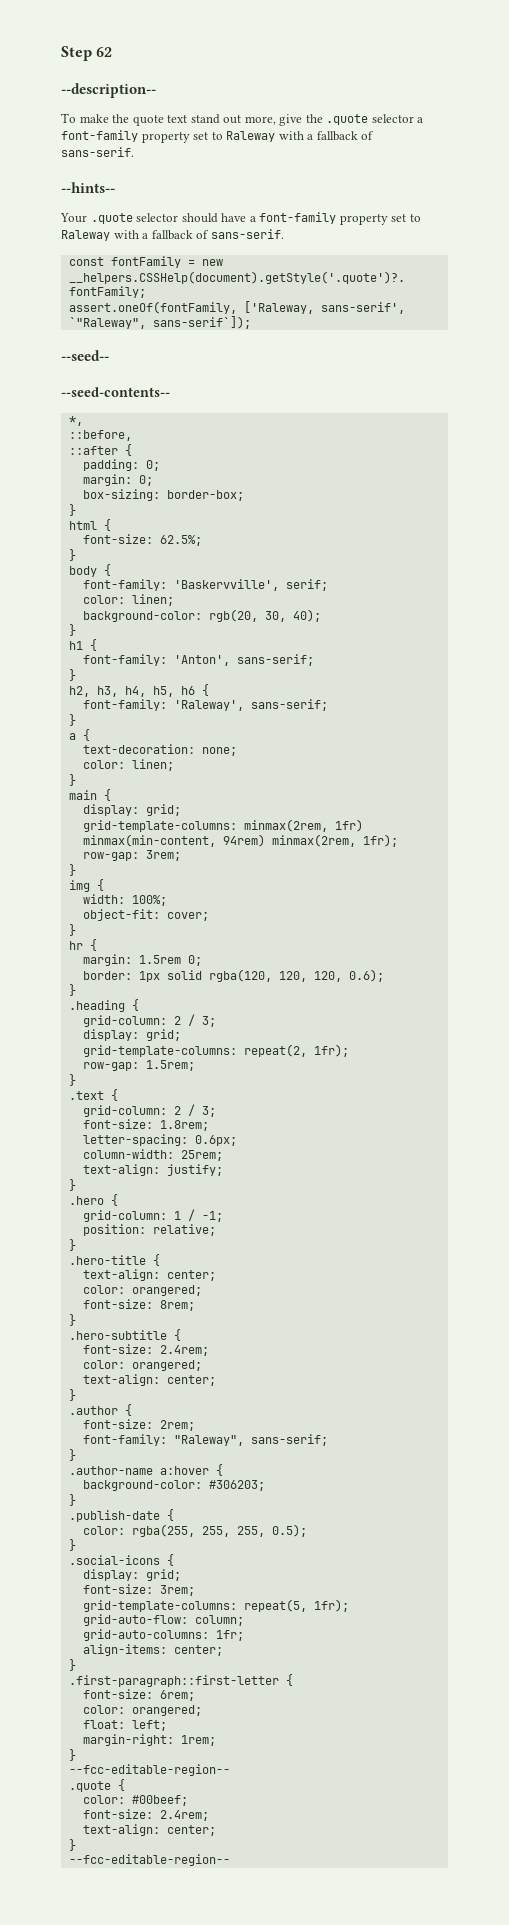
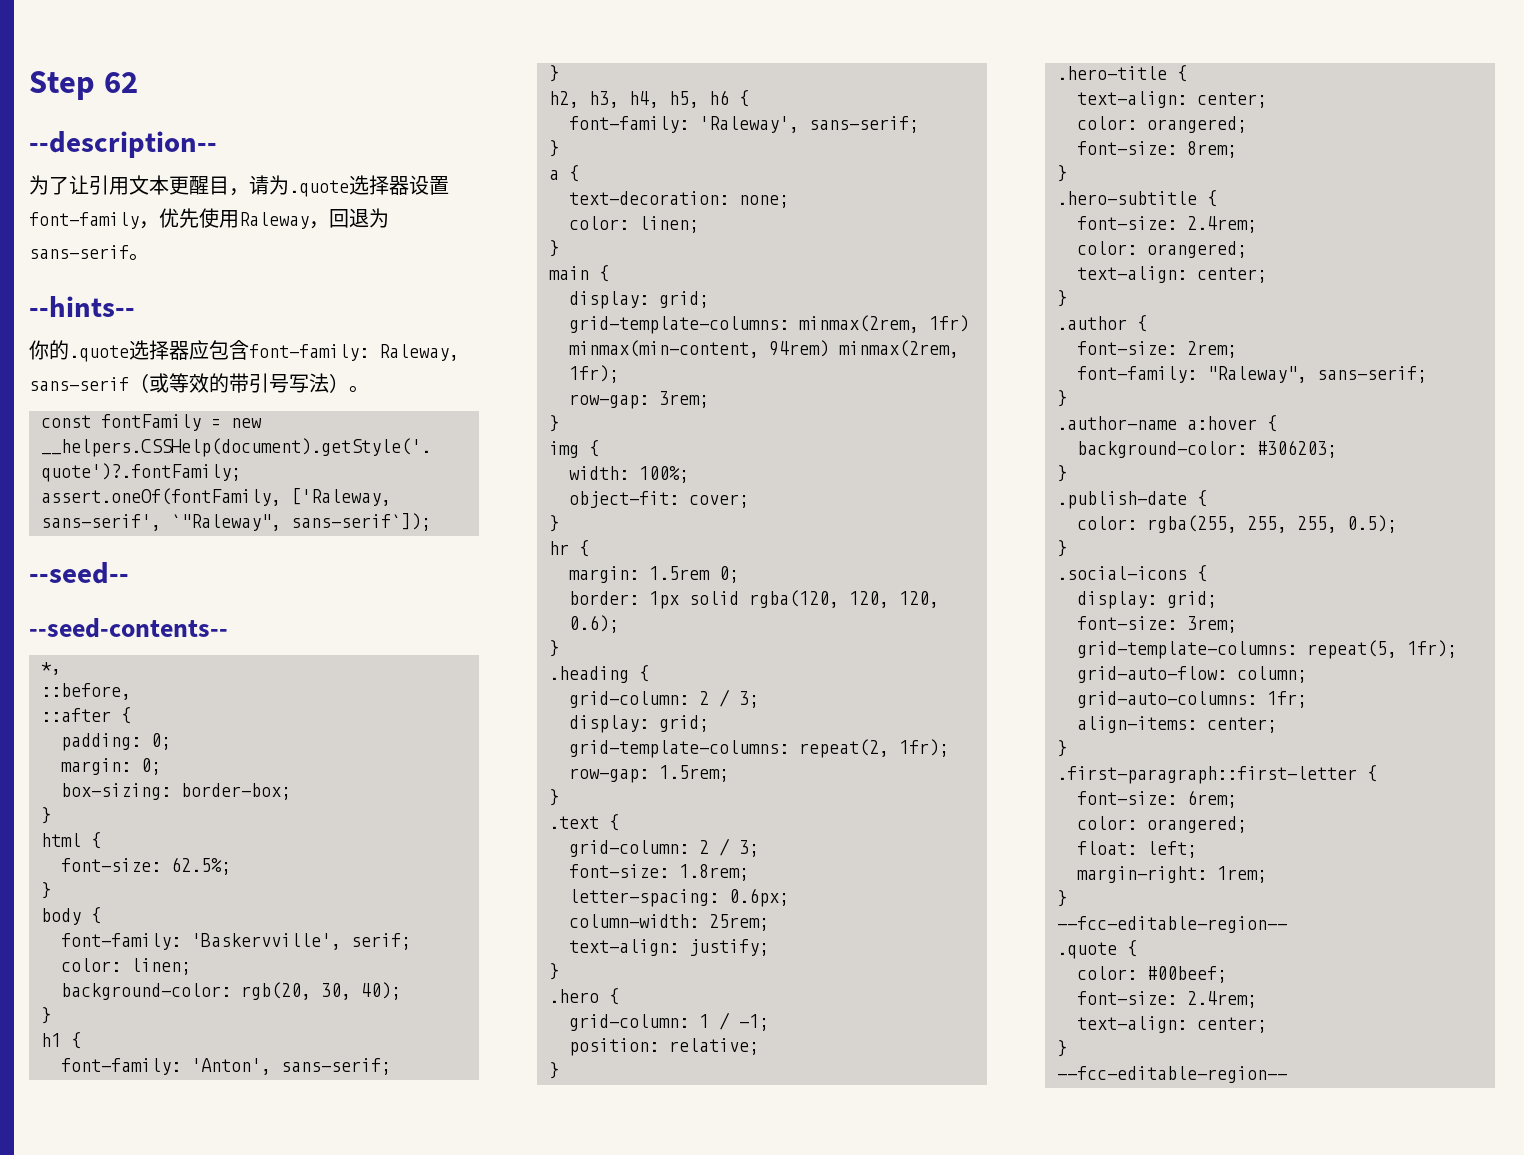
- To make the quote text stand out more, give the .quote selector a font-family property set to Raleway with a fallback of sans-serif.
+ 为了让引用文本更醒目，请为.quote选择器设置font-family，优先使用Raleway，回退为sans-serif。
  --hints--
- Your .quote selector should have a font-family property set to Raleway with a fallback of sans-serif.
+ 你的.quote选择器应包含font-family: Raleway, sans-serif（或等效的带引号写法）。

